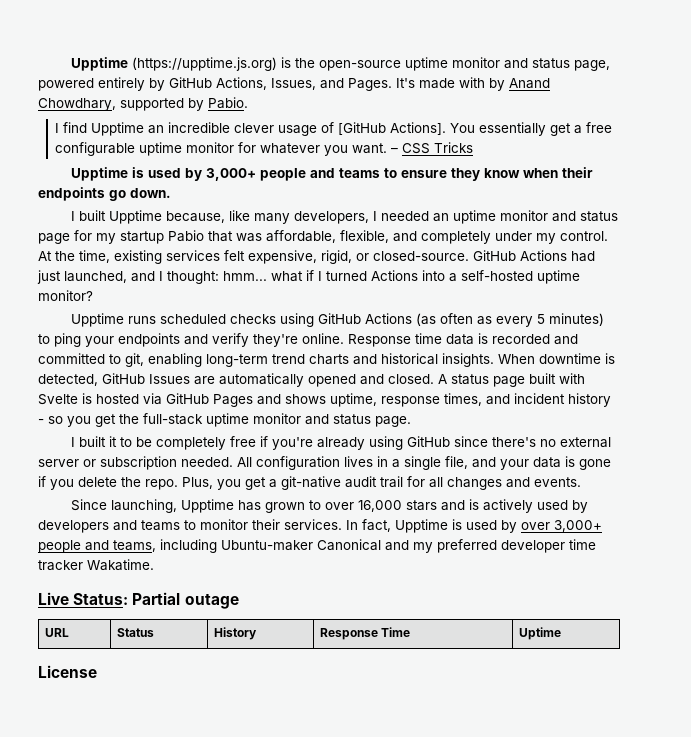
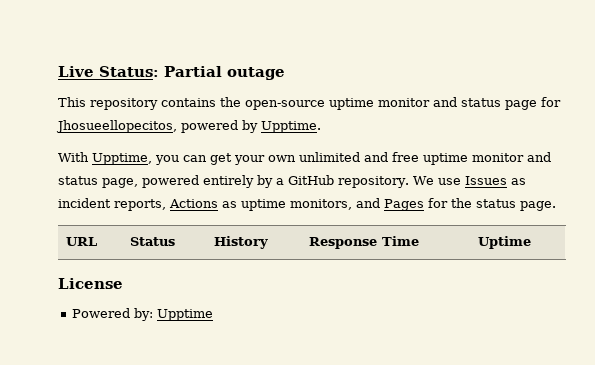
- Upptime (https://upptime.js.org) is the open-source uptime monitor and status page, powered entirely by GitHub Actions, Issues, and Pages. It's made with by Anand Chowdhary, supported by Pabio.
- I find Upptime an incredible clever usage of [GitHub Actions]. You essentially get a free configurable uptime monitor for whatever you want. – CSS Tricks
- Upptime is used by 3,000+ people and teams to ensure they know when their endpoints go down.
- I built Upptime because, like many developers, I needed an uptime monitor and status page for my startup Pabio that was affordable, flexible, and completely under my control. At the time, existing services felt expensive, rigid, or closed-source. GitHub Actions had just launched, and I thought: hmm... what if I turned Actions into a self-hosted uptime monitor?
- Upptime runs scheduled checks using GitHub Actions (as often as every 5 minutes) to ping your endpoints and verify they're online. Response time data is recorded and committed to git, enabling long-term trend charts and historical insights. When downtime is detected, GitHub Issues are automatically opened and closed. A status page built with Svelte is hosted via GitHub Pages and shows uptime, response times, and incident history - so you get the full-stack uptime monitor and status page.
- I built it to be completely free if you're already using GitHub since there's no external server or subscription needed. All configuration lives in a single file, and your data is gone if you delete the repo. Plus, you get a git-native audit trail for all changes and events.
- Since launching, Upptime has grown to over 16,000 stars and is actively used by developers and teams to monitor their services. In fact, Upptime is used by over 3,000+ people and teams, including Ubuntu-maker Canonical and my preferred developer time tracker Wakatime.
  Live Status: Partial outage
+ This repository contains the open-source uptime monitor and status page for Jhosueellopecitos, powered by Upptime.
+ With Upptime, you can get your own unlimited and free uptime monitor and status page, powered entirely by a GitHub repository. We use Issues as incident reports, Actions as uptime monitors, and Pages for the status page.
+ Powered by: Upptime

